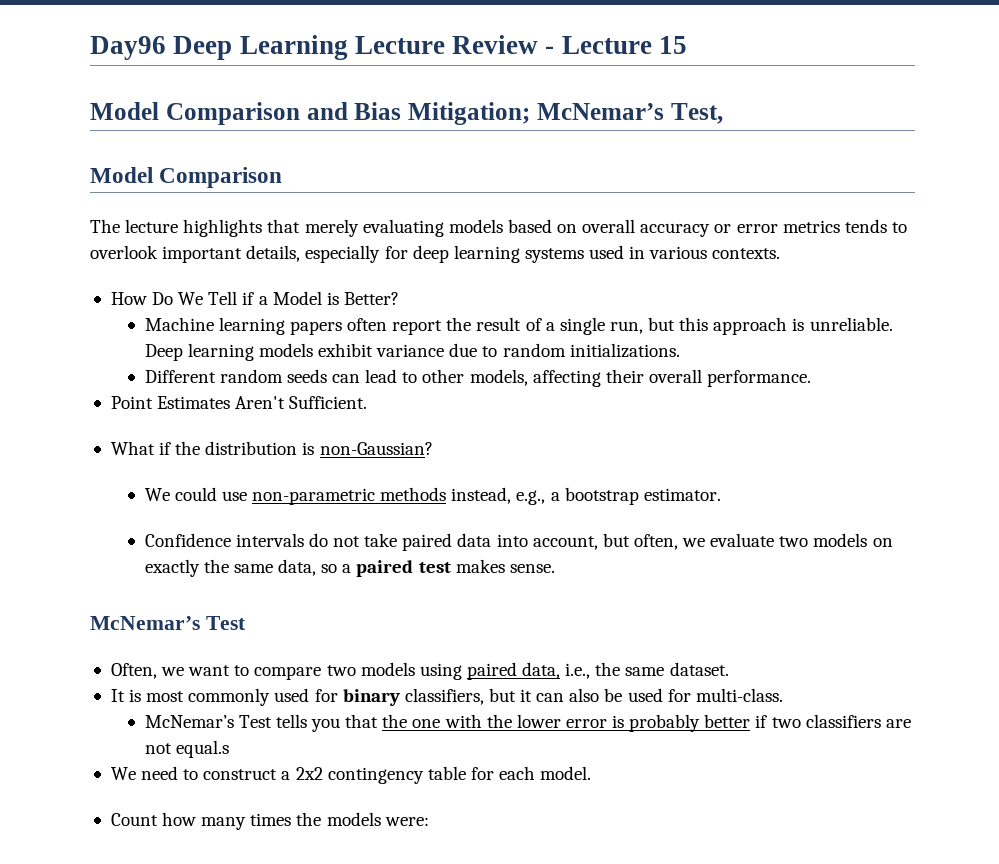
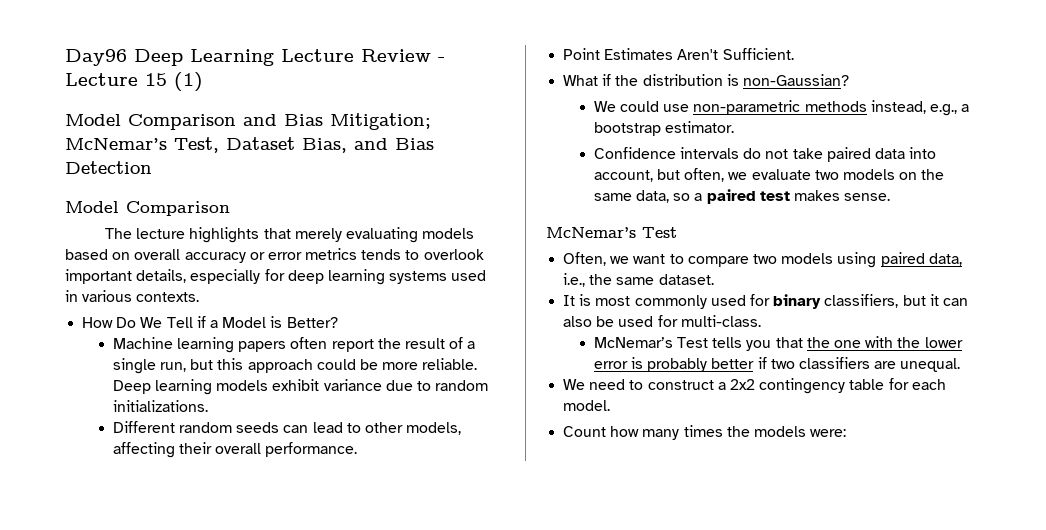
- Day96 Deep Learning Lecture Review - Lecture 15
+ Day96 Deep Learning Lecture Review - Lecture 15 (1)
- Model Comparison and Bias Mitigation; McNemar’s Test,
+ Model Comparison and Bias Mitigation; McNemar’s Test, Dataset Bias, and Bias Detection
- Machine learning papers often report the result of a single run, but this approach is unreliable.
+ Machine learning papers often report the result of a single run, but this approach could be more reliable.
- Confidence intervals do not take paired data into account, but often, we evaluate two models on exactly the same data, so a paired test makes sense.
+ Confidence intervals do not take paired data into account, but often, we evaluate two models on the same data, so a paired test makes sense.
- McNemar’s Test tells you that the one with the lower error is probably better if two classifiers are not equal.s
+ McNemar’s Test tells you that the one with the lower error is probably better if two classifiers are unequal.

